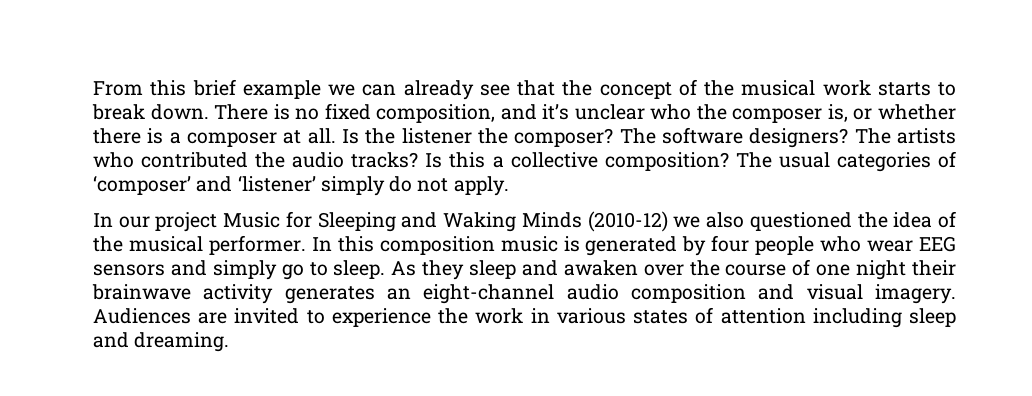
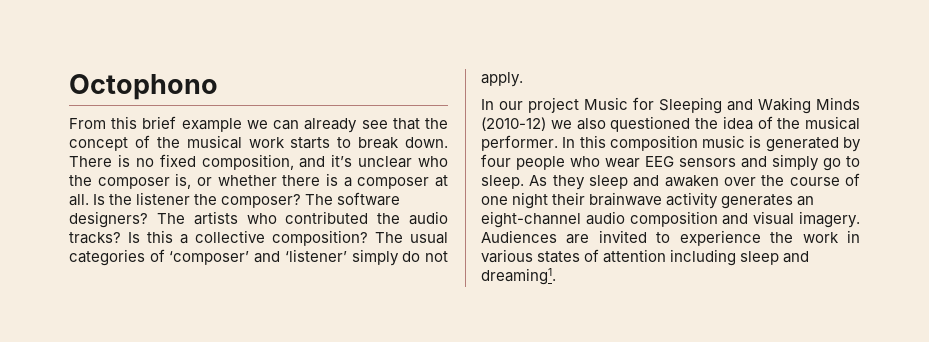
+ Octophono
- Audiences are invited to experience the work in various states of attention including sleep and dreaming.
+ Audiences are invited to experience the work in various states of attention including sleep and dreaming1.

